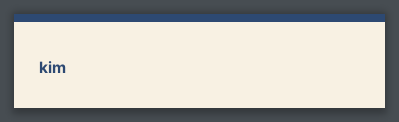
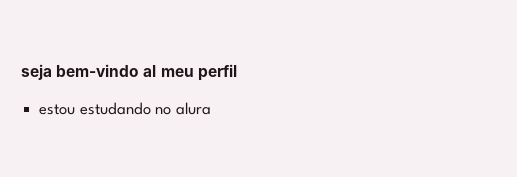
- kim
+ seja bem-vindo al meu perfil
+ estou estudando no alura

